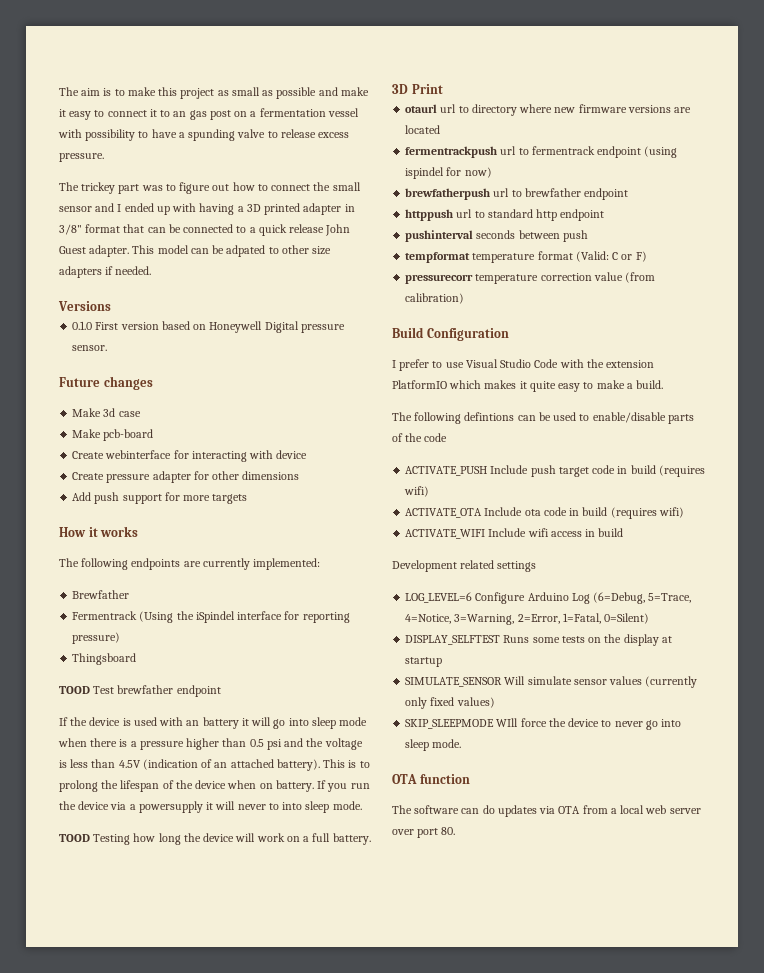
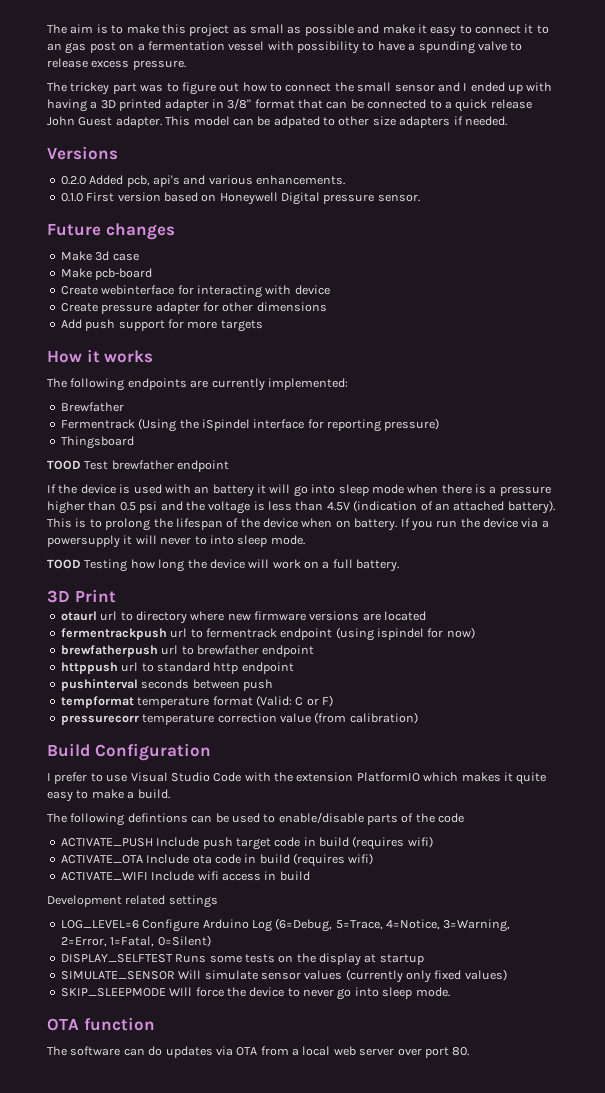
+ 0.2.0 Added pcb, api's and various enhancements.

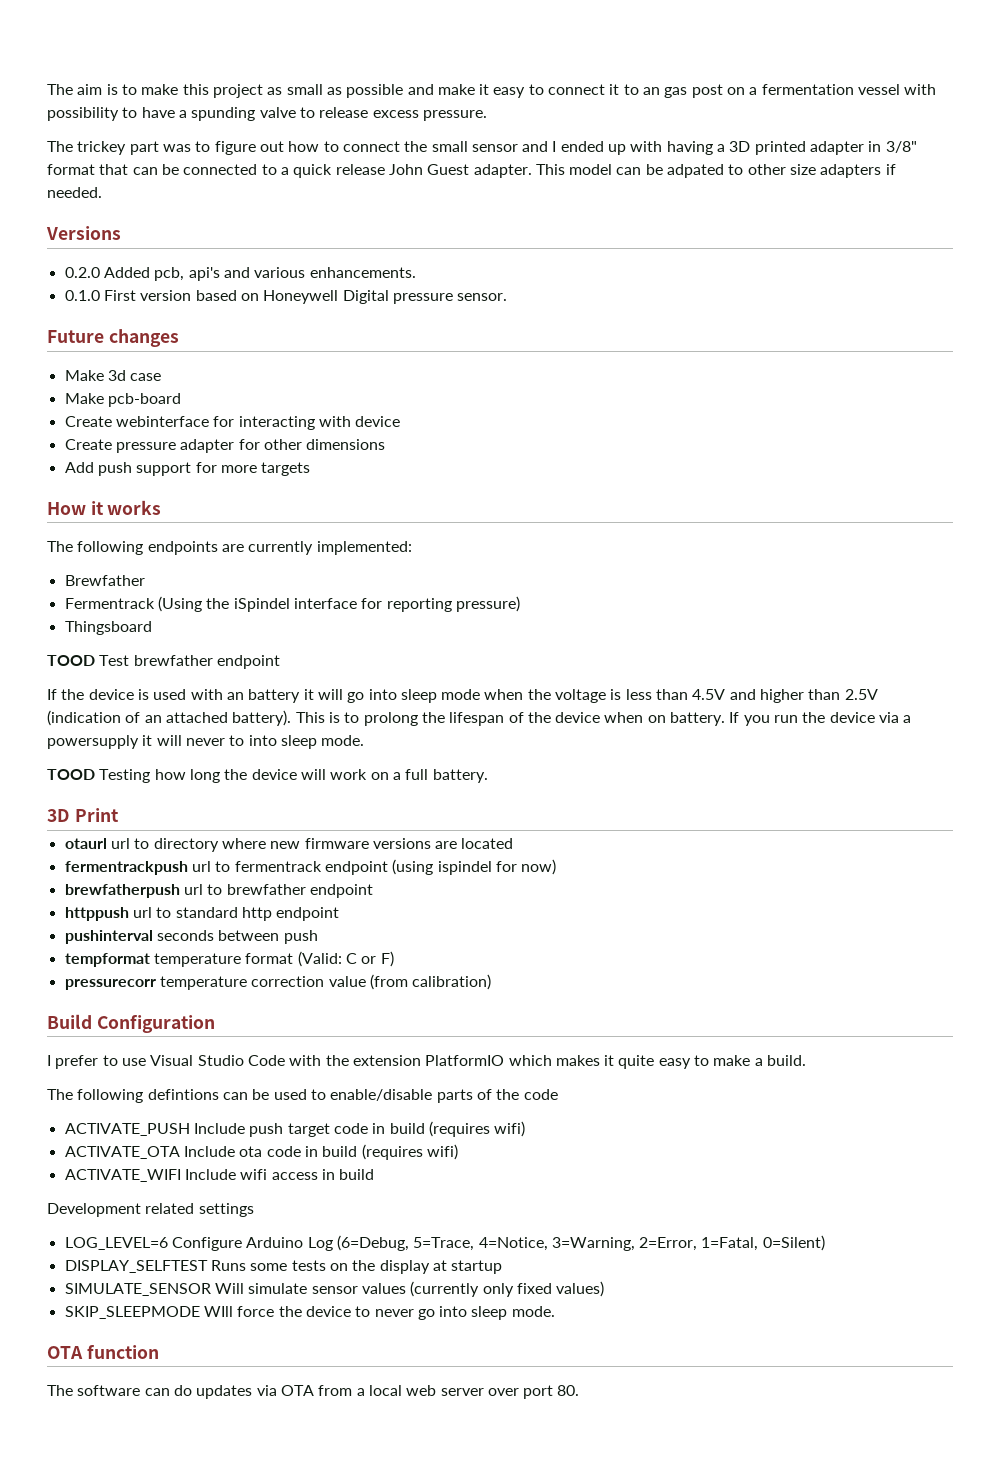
- If the device is used with an battery it will go into sleep mode when there is a pressure higher than 0.5 psi and the voltage is less than 4.5V (indication of an attached battery).
+ If the device is used with an battery it will go into sleep mode when the voltage is less than 4.5V and higher than 2.5V (indication of an attached battery).

